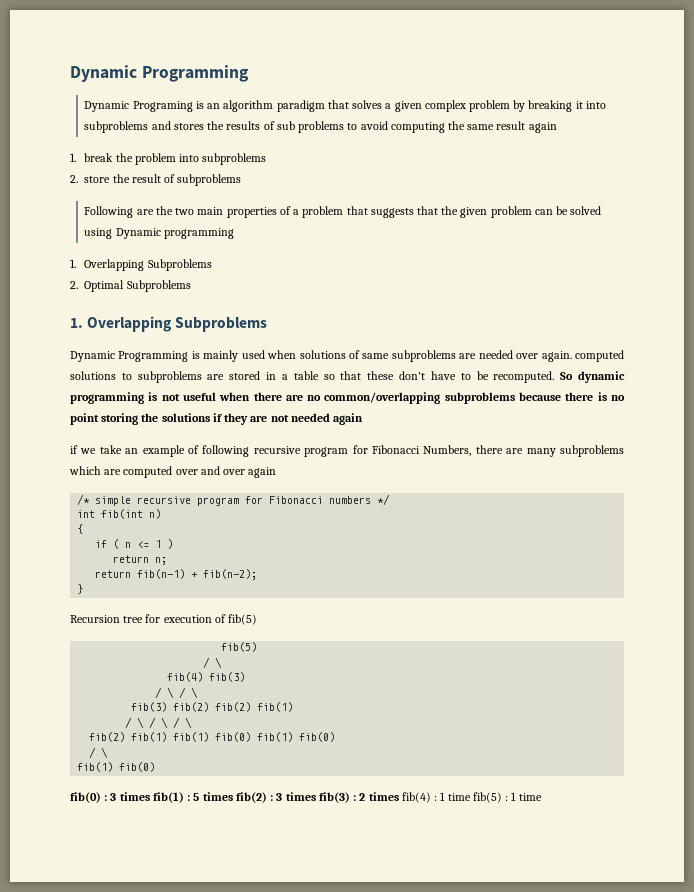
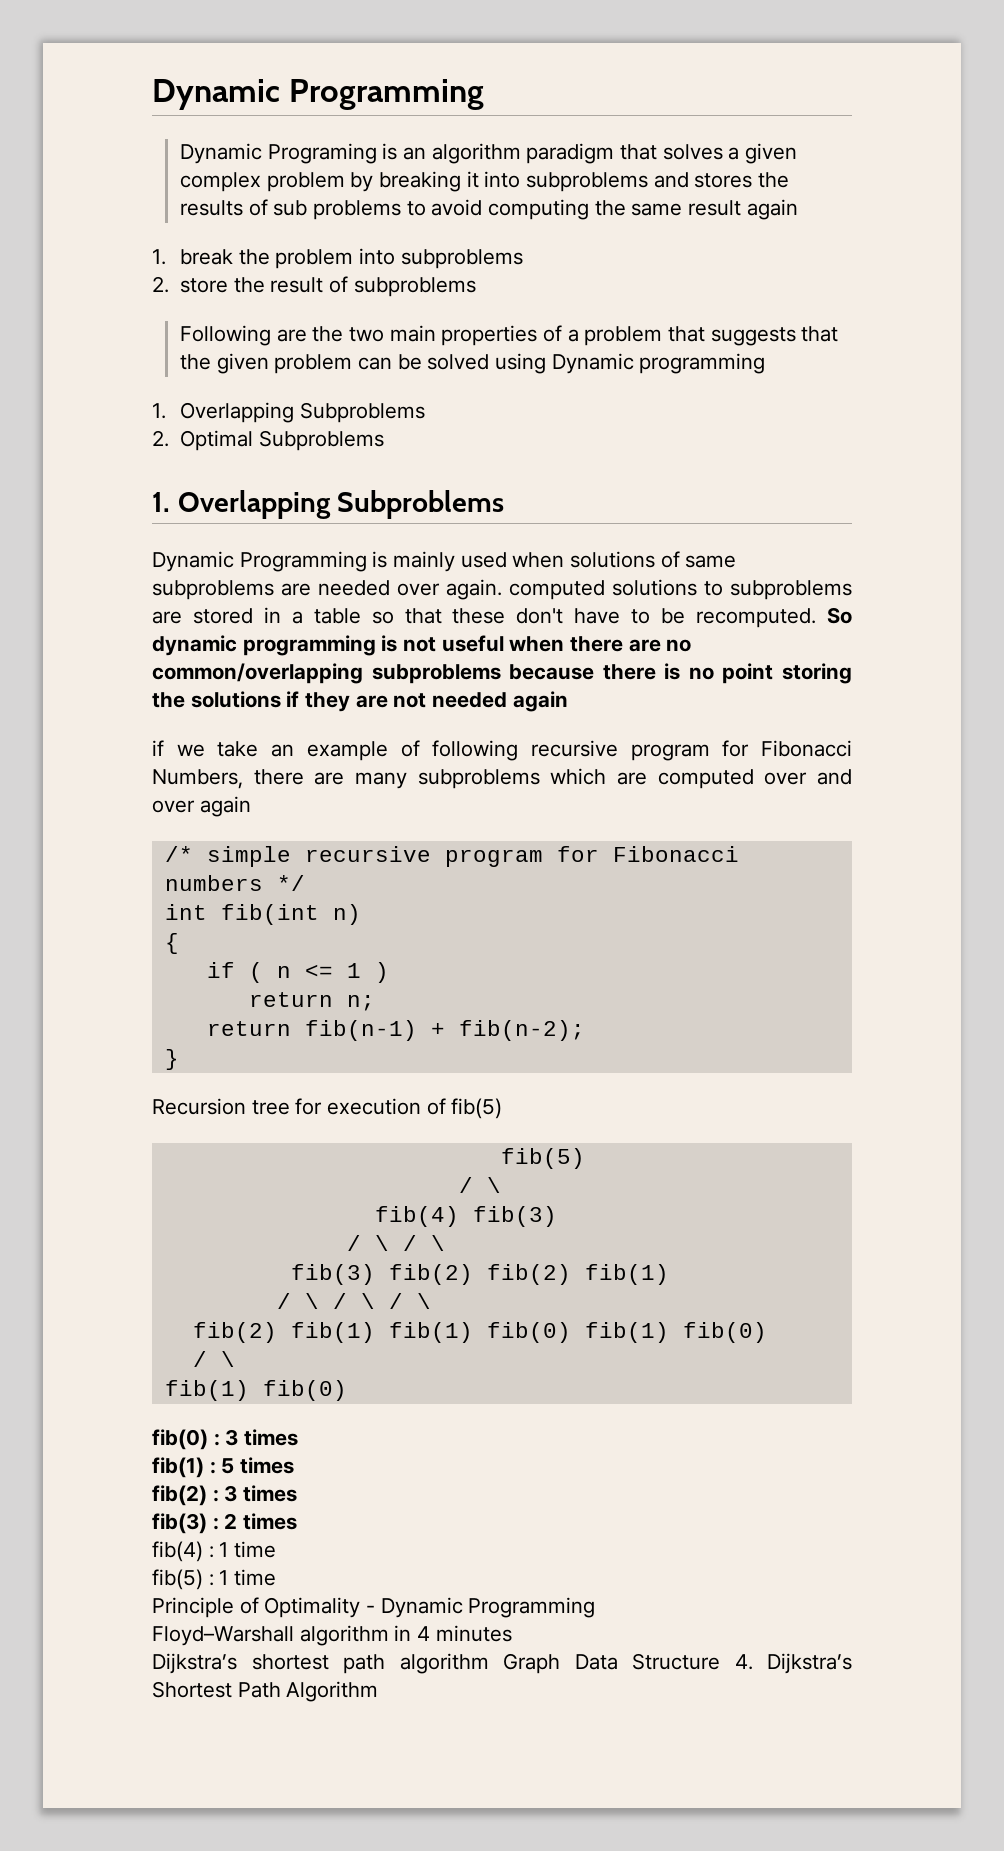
- fib(0) : 3 times fib(1) : 5 times fib(2) : 3 times fib(3) : 2 times fib(4) : 1 time fib(5) : 1 time
+ fib(0) : 3 times
+ fib(1) : 5 times
+ fib(2) : 3 times
+ fib(3) : 2 times
+ fib(4) : 1 time
+ fib(5) : 1 time
+ Principle of Optimality - Dynamic Programming
+ Floyd–Warshall algorithm in 4 minutes
+ Dijkstra’s shortest path algorithm Graph Data Structure 4. Dijkstra’s Shortest Path Algorithm

